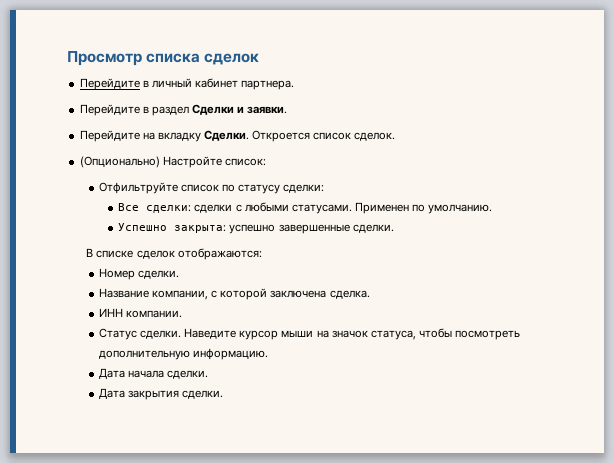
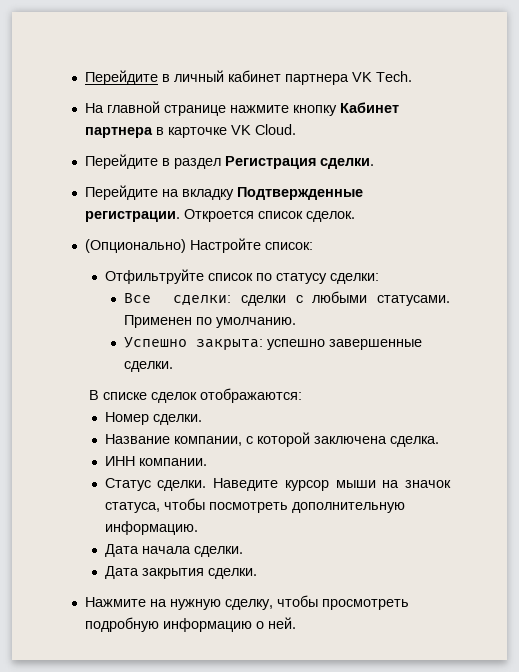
- Просмотр списка сделок
- Перейдите в личный кабинет партнера.
+ Перейдите в личный кабинет партнера VK Tech.
+ На главной странице нажмите кнопку Кабинет партнера в карточке VK Cloud.
- Перейдите в раздел Сделки и заявки.
+ Перейдите в раздел Регистрация сделки.
- Перейдите на вкладку Сделки.
+ Перейдите на вкладку Подтвержденные регистрации.
+ Нажмите на нужную сделку, чтобы просмотреть подробную информацию о ней.

